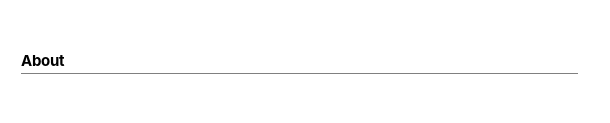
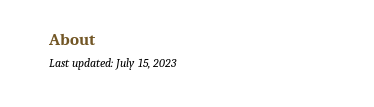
+ Last updated: July 15, 2023

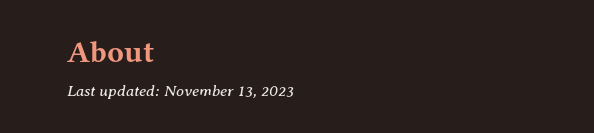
- Last updated: July 15, 2023
+ Last updated: November 13, 2023

